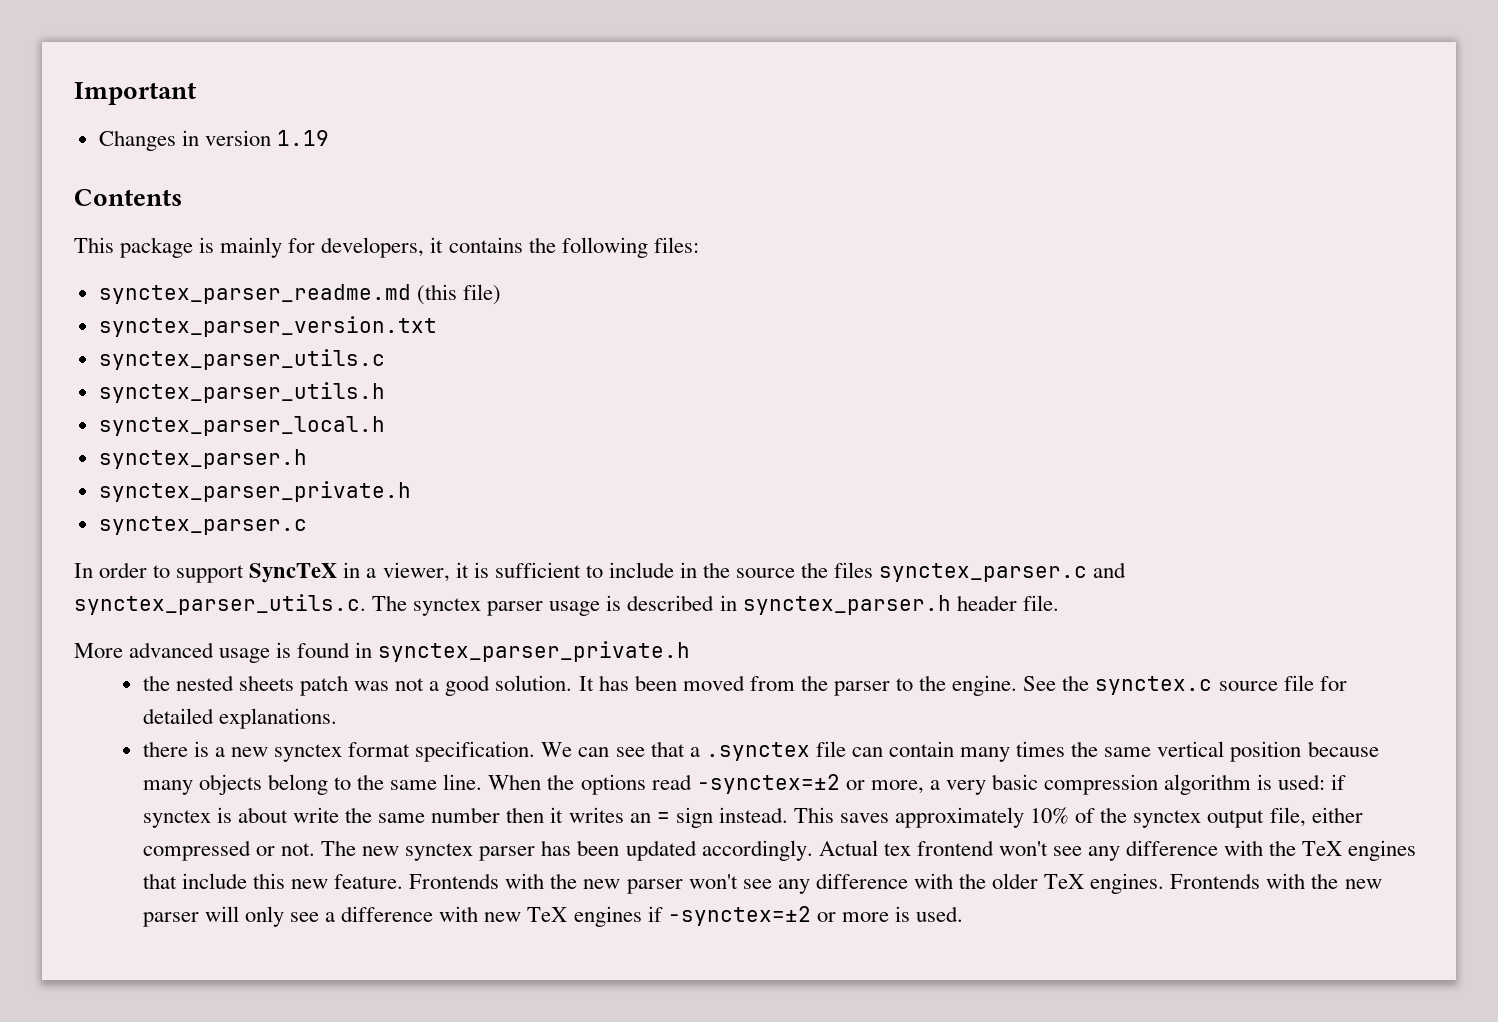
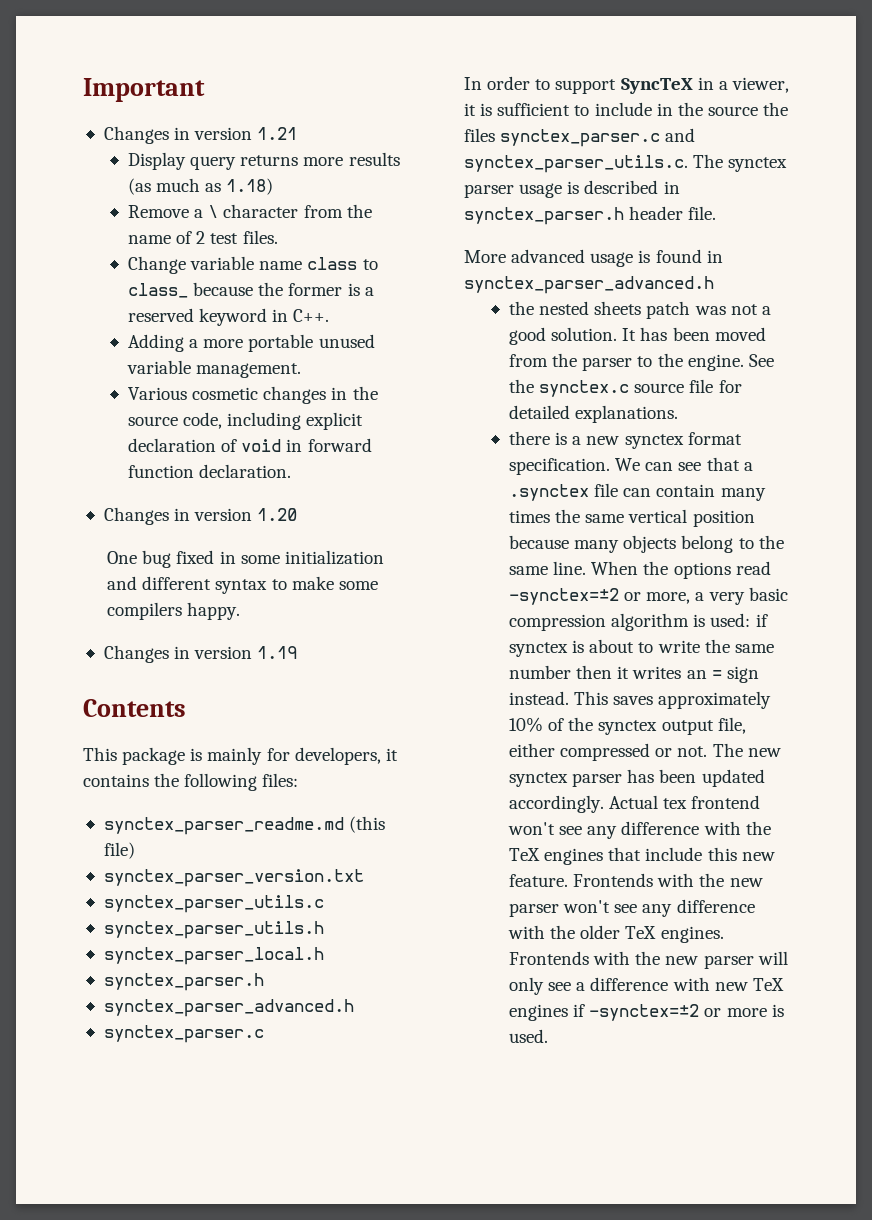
+ Changes in version 1.21
+ Display query returns more results (as much as 1.18)
+ Remove a \ character from the name of 2 test files.
+ Change variable name class to class_ because the former is a reserved keyword in C++.
+ Adding a more portable unused variable management.
+ Various cosmetic changes in the source code, including explicit declaration of void in forward function declaration.
+ Changes in version 1.20
+ One bug fixed in some initialization and different syntax to make some compilers happy.
  synctex_parser_local.h
  synctex_parser.h
- synctex_parser_private.h
+ synctex_parser_advanced.h
- More advanced usage is found in synctex_parser_private.h
+ More advanced usage is found in synctex_parser_advanced.h
- When the options read -synctex=±2 or more, a very basic compression algorithm is used: if synctex is about write the same number then it writes an = sign instead.
+ When the options read -synctex=±2 or more, a very basic compression algorithm is used: if synctex is about to write the same number then it writes an = sign instead.

